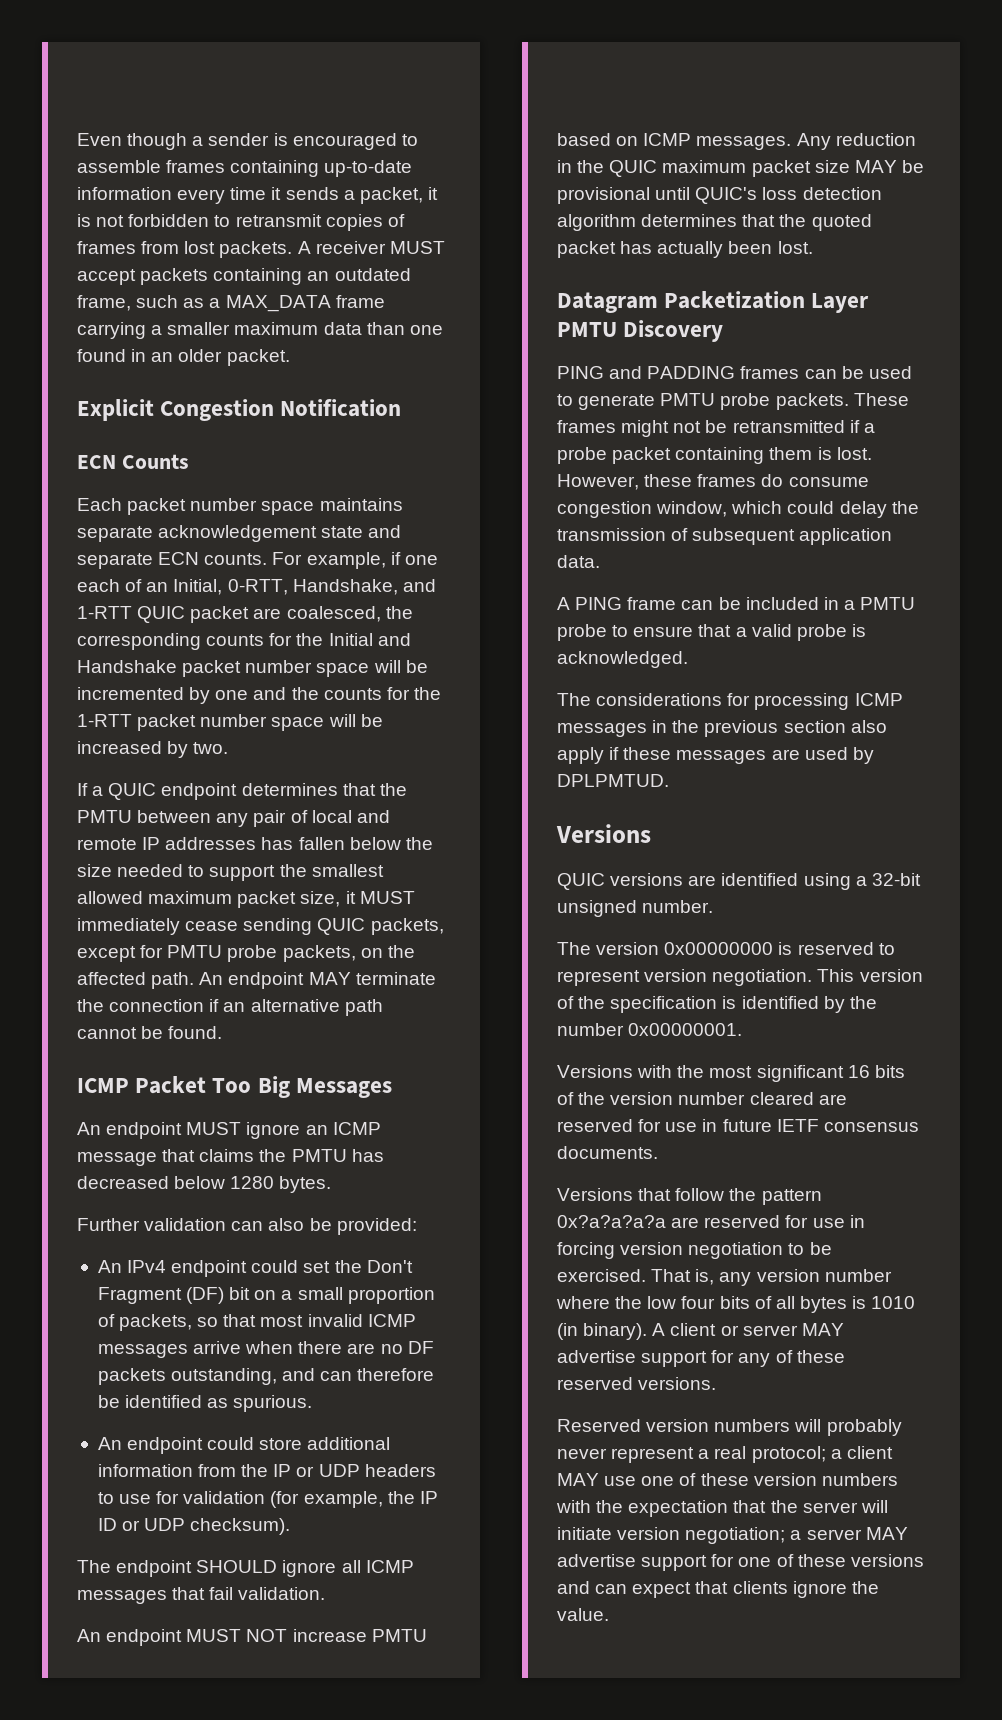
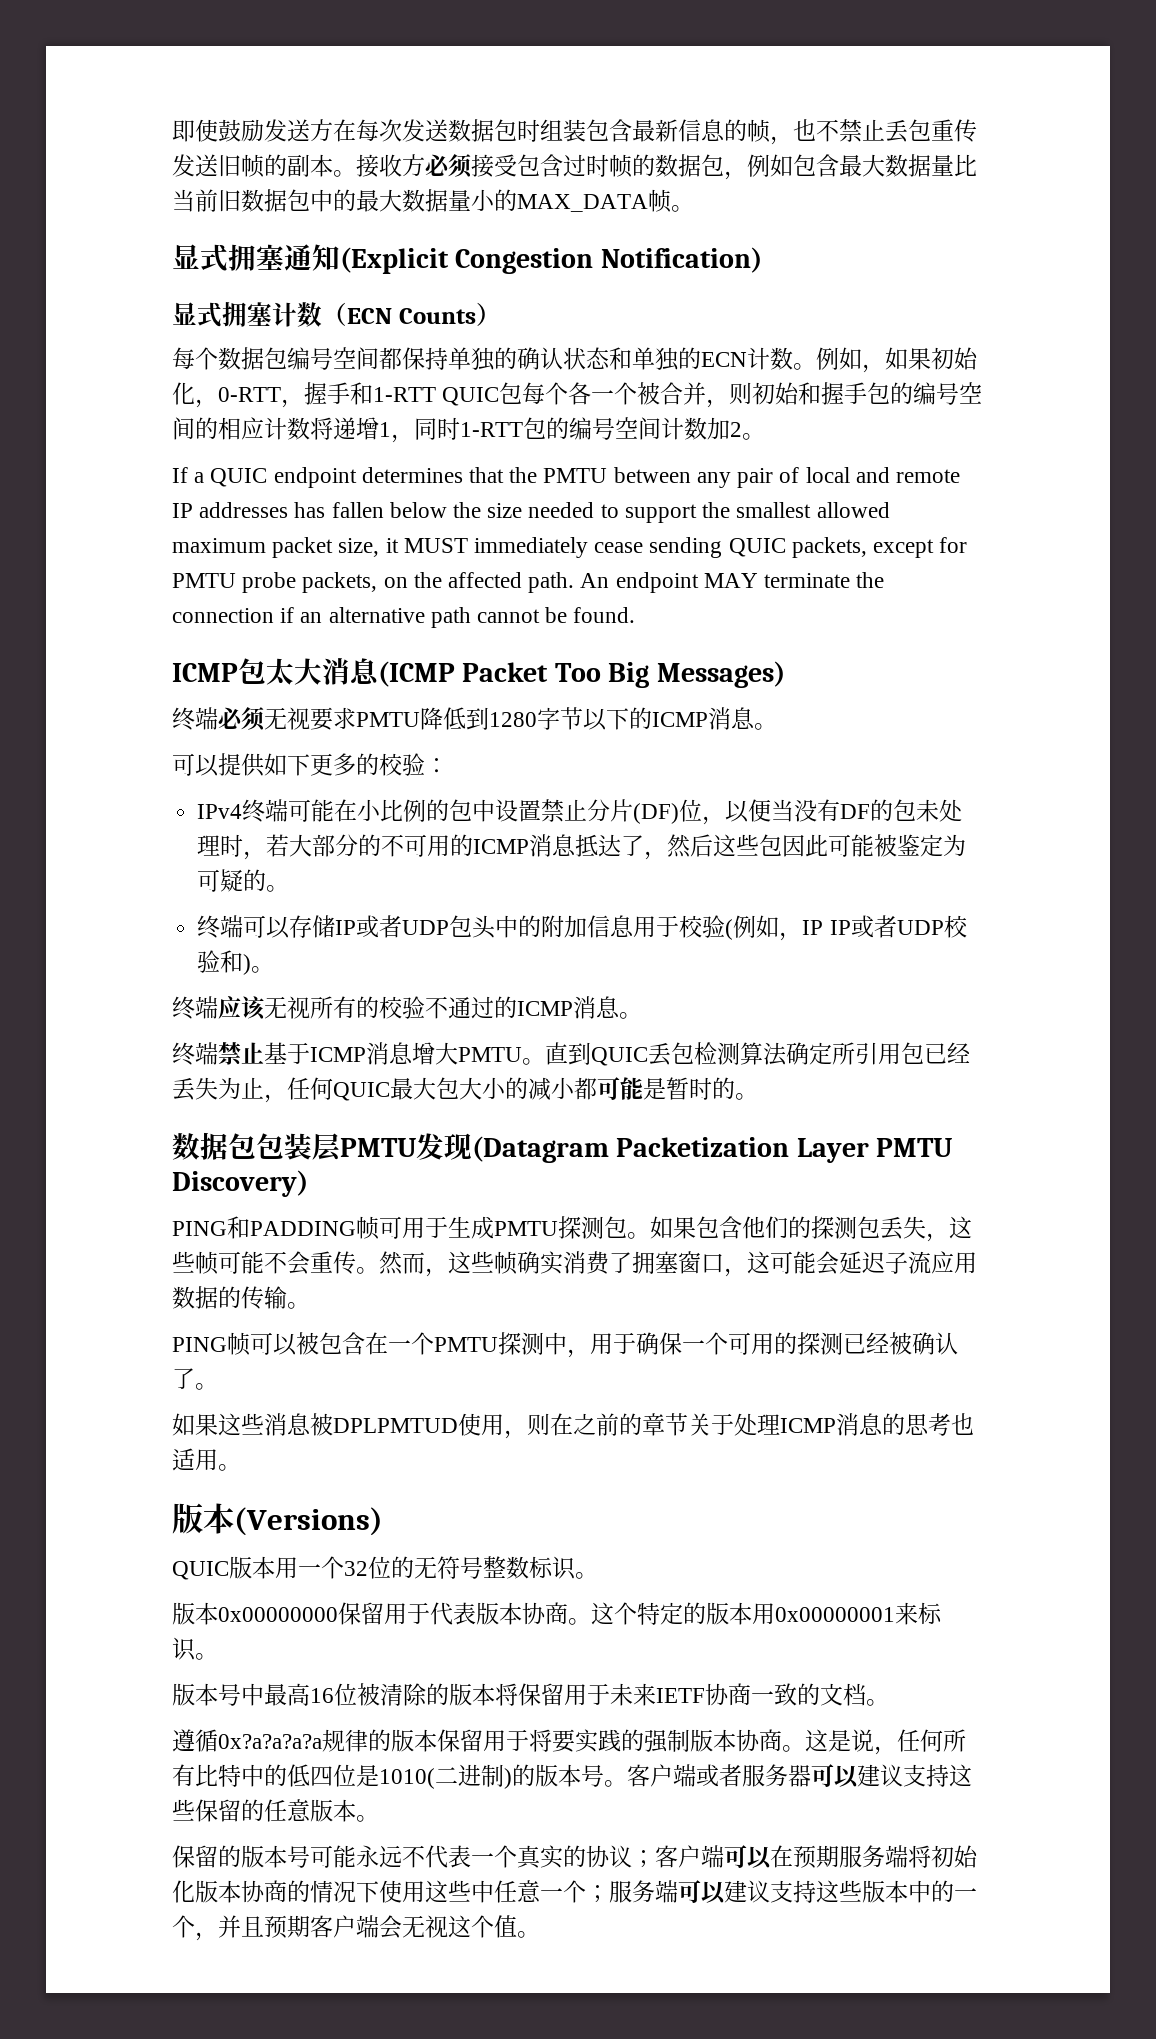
- Even though a sender is encouraged to assemble frames containing up-to-date information every time it sends a packet, it is not forbidden to retransmit copies of frames from lost packets. A receiver MUST accept packets containing an outdated frame, such as a MAX_DATA frame carrying a smaller maximum data than one found in an older packet.
- Explicit Congestion Notification
- ECN Counts
- Each packet number space maintains separate acknowledgement state and separate ECN counts. For example, if one each of an Initial, 0-RTT, Handshake, and 1-RTT QUIC packet are coalesced, the corresponding counts for the Initial and Handshake packet number space will be incremented by one and the counts for the 1-RTT packet number space will be increased by two.
+ 即使鼓励发送方在每次发送数据包时组装包含最新信息的帧，也不禁止丢包重传发送旧帧的副本。接收方必须接受包含过时帧的数据包，例如包含最大数据量比当前旧数据包中的最大数据量小的MAX_DATA帧。
+ 显式拥塞通知(Explicit Congestion Notification)
+ 显式拥塞计数（ECN Counts）
+ 每个数据包编号空间都保持单独的确认状态和单独的ECN计数。例如，如果初始化，0-RTT，握手和1-RTT QUIC包每个各一个被合并，则初始和握手包的编号空间的相应计数将递增1，同时1-RTT包的编号空间计数加2。
- ICMP Packet Too Big Messages
- An endpoint MUST ignore an ICMP message that claims the PMTU has decreased below 1280 bytes.
- Further validation can also be provided:
- An IPv4 endpoint could set the Don't Fragment (DF) bit on a small proportion of packets, so that most invalid ICMP messages arrive when there are no DF packets outstanding, and can therefore be identified as spurious.
- An endpoint could store additional information from the IP or UDP headers to use for validation (for example, the IP ID or UDP checksum).
- The endpoint SHOULD ignore all ICMP messages that fail validation.
- An endpoint MUST NOT increase PMTU based on ICMP messages. Any reduction in the QUIC maximum packet size MAY be provisional until QUIC's loss detection algorithm determines that the quoted packet has actually been lost.
- Datagram Packetization Layer PMTU Discovery
- PING and PADDING frames can be used to generate PMTU probe packets. These frames might not be retransmitted if a probe packet containing them is lost. However, these frames do consume congestion window, which could delay the transmission of subsequent application data.
- A PING frame can be included in a PMTU probe to ensure that a valid probe is acknowledged.
- The considerations for processing ICMP messages in the previous section also apply if these messages are used by DPLPMTUD.
- Versions
- QUIC versions are identified using a 32-bit unsigned number.
- The version 0x00000000 is reserved to represent version negotiation. This version of the specification is identified by the number 0x00000001.
- Versions with the most significant 16 bits of the version number cleared are reserved for use in future IETF consensus documents.
- Versions that follow the pattern 0x?a?a?a?a are reserved for use in forcing version negotiation to be exercised. That is, any version number where the low four bits of all bytes is 1010 (in binary). A client or server MAY advertise support for any of these reserved versions.
- Reserved version numbers will probably never represent a real protocol; a client MAY use one of these version numbers with the expectation that the server will initiate version negotiation; a server MAY advertise support for one of these versions and can expect that clients ignore the value.
+ ICMP包太大消息(ICMP Packet Too Big Messages)
+ 终端必须无视要求PMTU降低到1280字节以下的ICMP消息。
+ 可以提供如下更多的校验：
+ IPv4终端可能在小比例的包中设置禁止分片(DF)位，以便当没有DF的包未处理时，若大部分的不可用的ICMP消息抵达了，然后这些包因此可能被鉴定为可疑的。
+ 终端可以存储IP或者UDP包头中的附加信息用于校验(例如，IP IP或者UDP校验和)。
+ 终端应该无视所有的校验不通过的ICMP消息。
+ 终端禁止基于ICMP消息增大PMTU。直到QUIC丢包检测算法确定所引用包已经丢失为止，任何QUIC最大包大小的减小都可能是暂时的。
+ 数据包包装层PMTU发现(Datagram Packetization Layer PMTU Discovery)
+ PING和PADDING帧可用于生成PMTU探测包。如果包含他们的探测包丢失，这些帧可能不会重传。然而，这些帧确实消费了拥塞窗口，这可能会延迟子流应用数据的传输。
+ PING帧可以被包含在一个PMTU探测中，用于确保一个可用的探测已经被确认了。
+ 如果这些消息被DPLPMTUD使用，则在之前的章节关于处理ICMP消息的思考也适用。
+ 版本(Versions)
+ QUIC版本用一个32位的无符号整数标识。
+ 版本0x00000000保留用于代表版本协商。这个特定的版本用0x00000001来标识。
+ 版本号中最高16位被清除的版本将保留用于未来IETF协商一致的文档。
+ 遵循0x?a?a?a?a规律的版本保留用于将要实践的强制版本协商。这是说，任何所有比特中的低四位是1010(二进制)的版本号。客户端或者服务器可以建议支持这些保留的任意版本。
+ 保留的版本号可能永远不代表一个真实的协议；客户端可以在预期服务端将初始化版本协商的情况下使用这些中任意一个；服务端可以建议支持这些版本中的一个，并且预期客户端会无视这个值。

